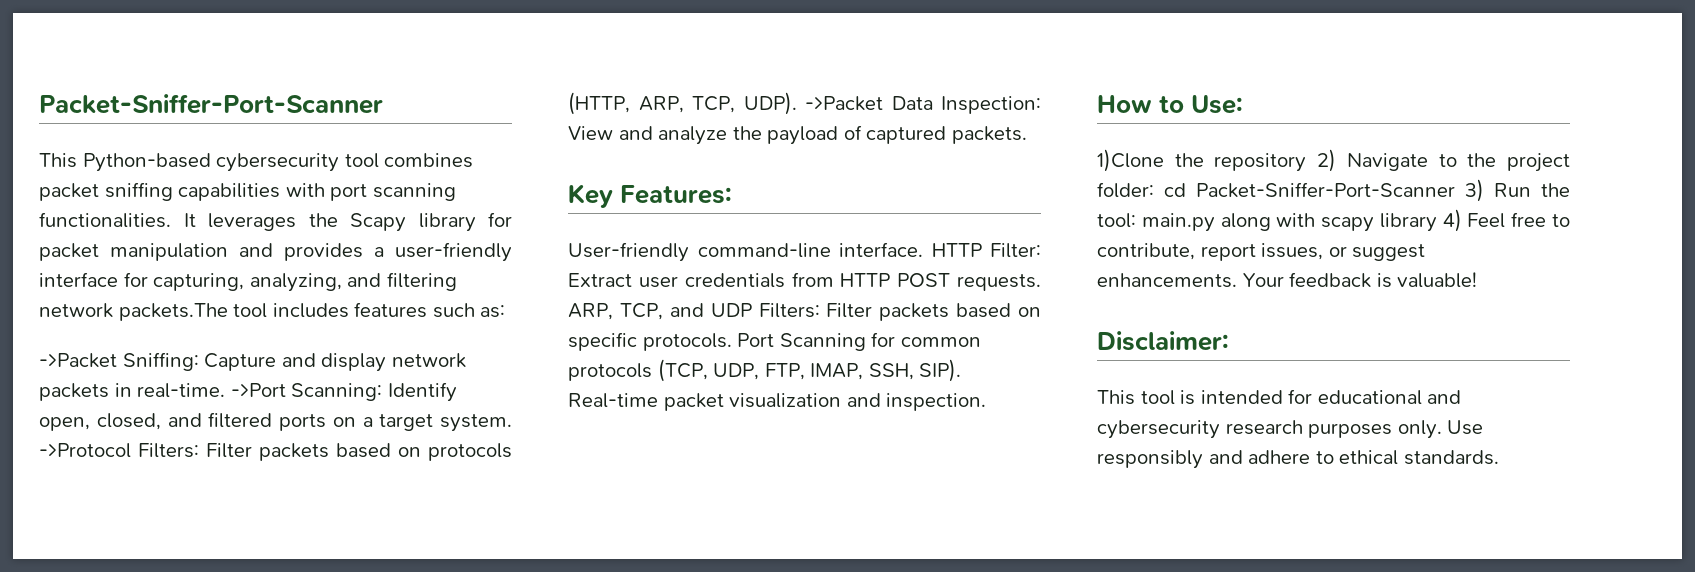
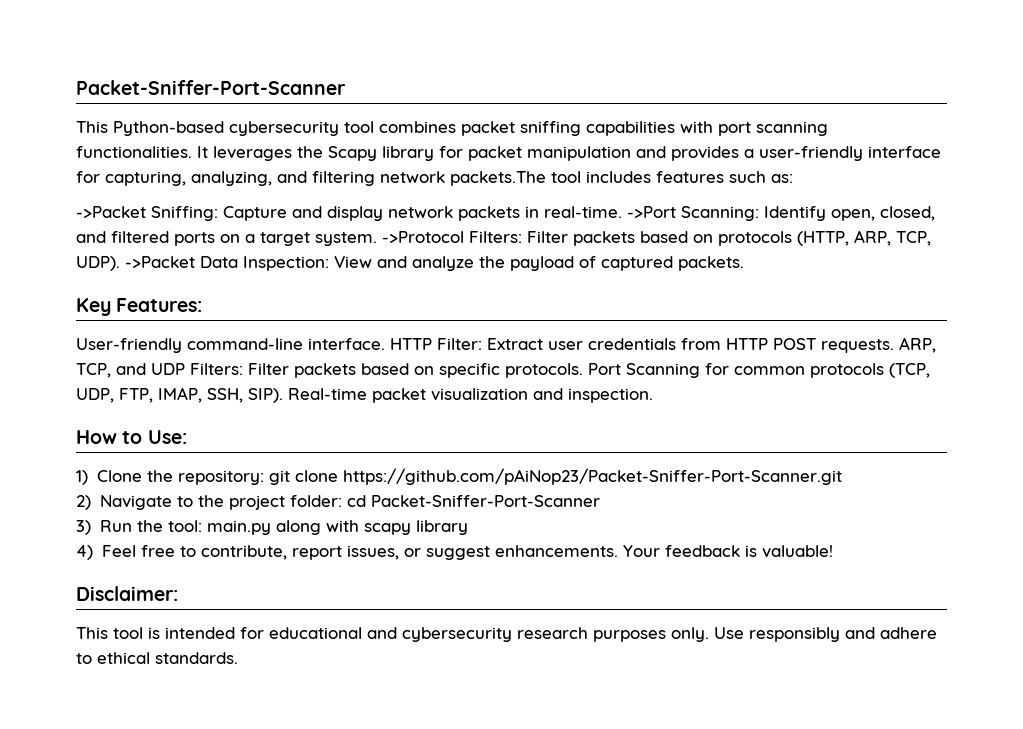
- 1)Clone the repository 2) Navigate to the project folder: cd Packet-Sniffer-Port-Scanner 3) Run the tool: main.py along with scapy library 4) Feel free to contribute, report issues, or suggest enhancements.
+ 1) Clone the repository: git clone https://github.com/pAiNop23/Packet-Sniffer-Port-Scanner.git
+ 2) Navigate to the project folder: cd Packet-Sniffer-Port-Scanner
+ 3) Run the tool: main.py along with scapy library
+ 4) Feel free to contribute, report issues, or suggest enhancements.

